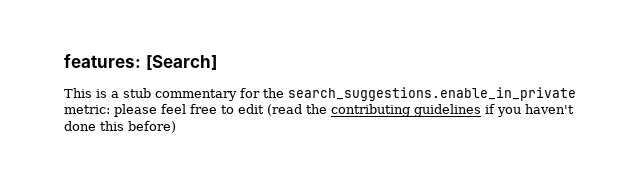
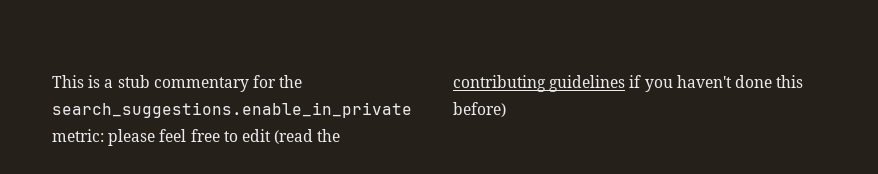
- features: [Search]

